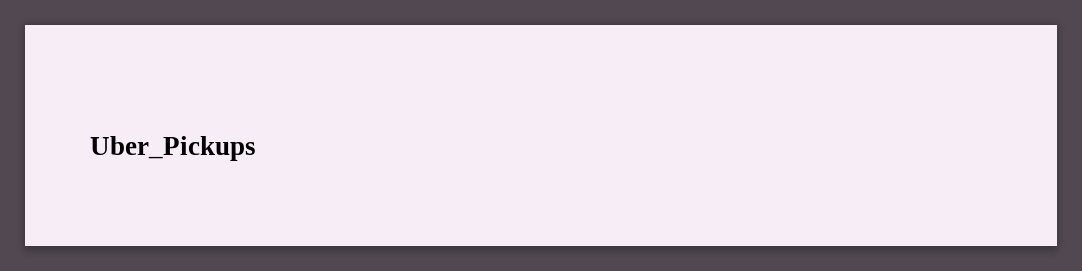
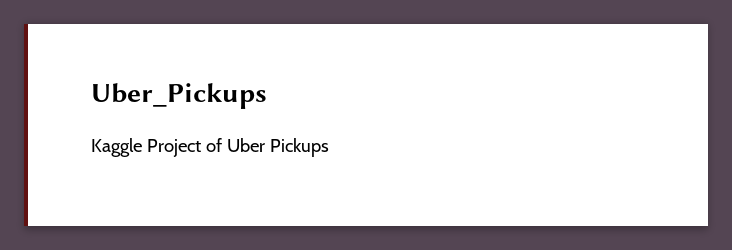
+ Kaggle Project of Uber Pickups

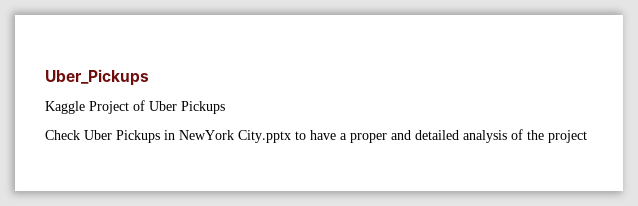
+ Check Uber Pickups in NewYork City.pptx to have a proper and detailed analysis of the project

